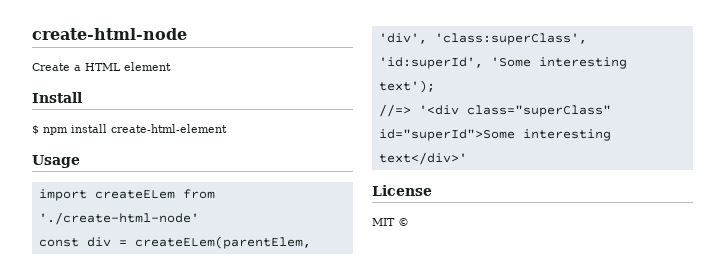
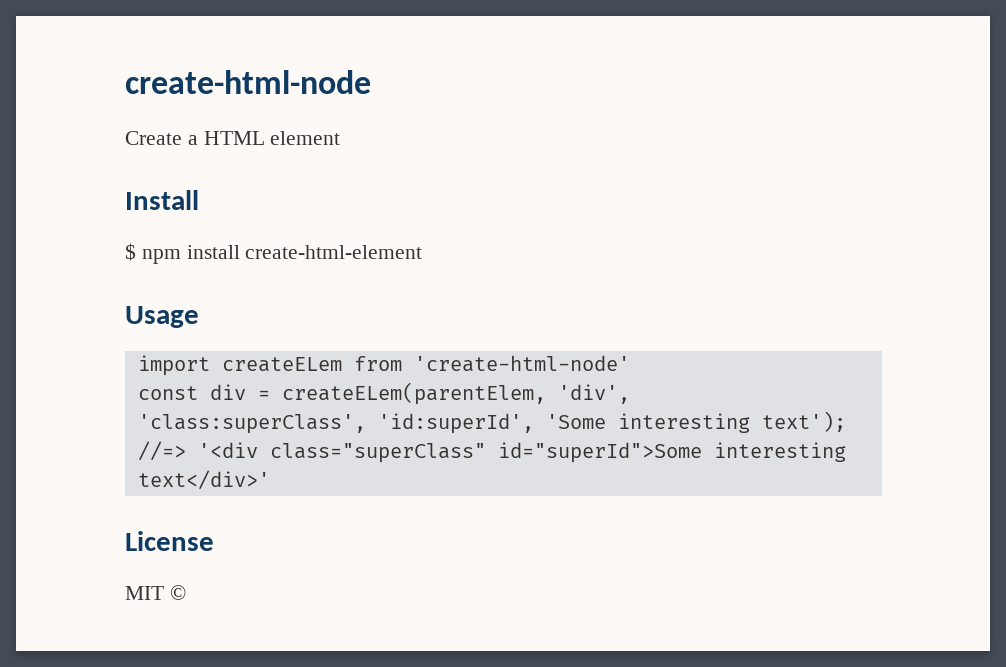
- import createELem from './create-html-node'
+ import createELem from 'create-html-node'

